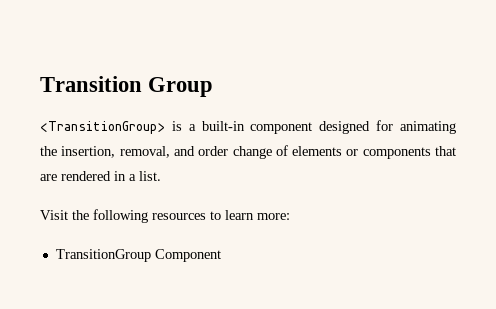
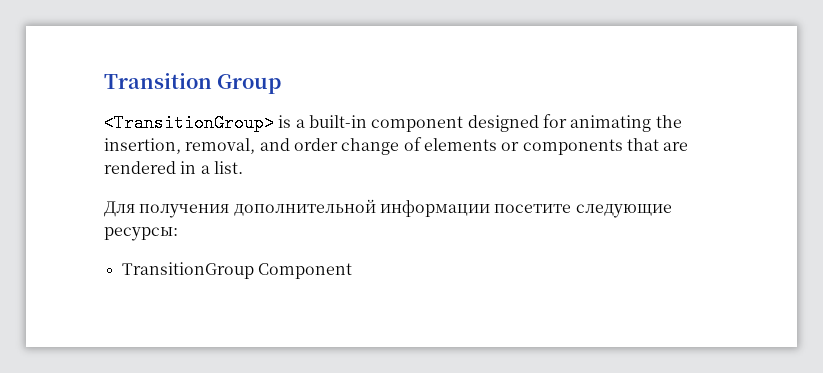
- Visit the following resources to learn more:
+ Для получения дополнительной информации посетите следующие ресурсы:

